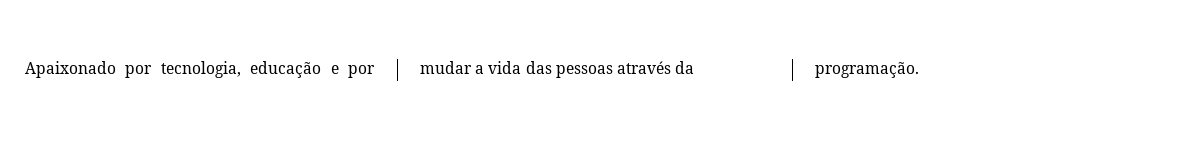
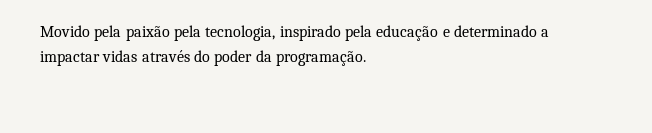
- Apaixonado por tecnologia, educação e por mudar a vida das pessoas através da programação.
+ Movido pela paixão pela tecnologia, inspirado pela educação e determinado a impactar vidas através do poder da programação.

